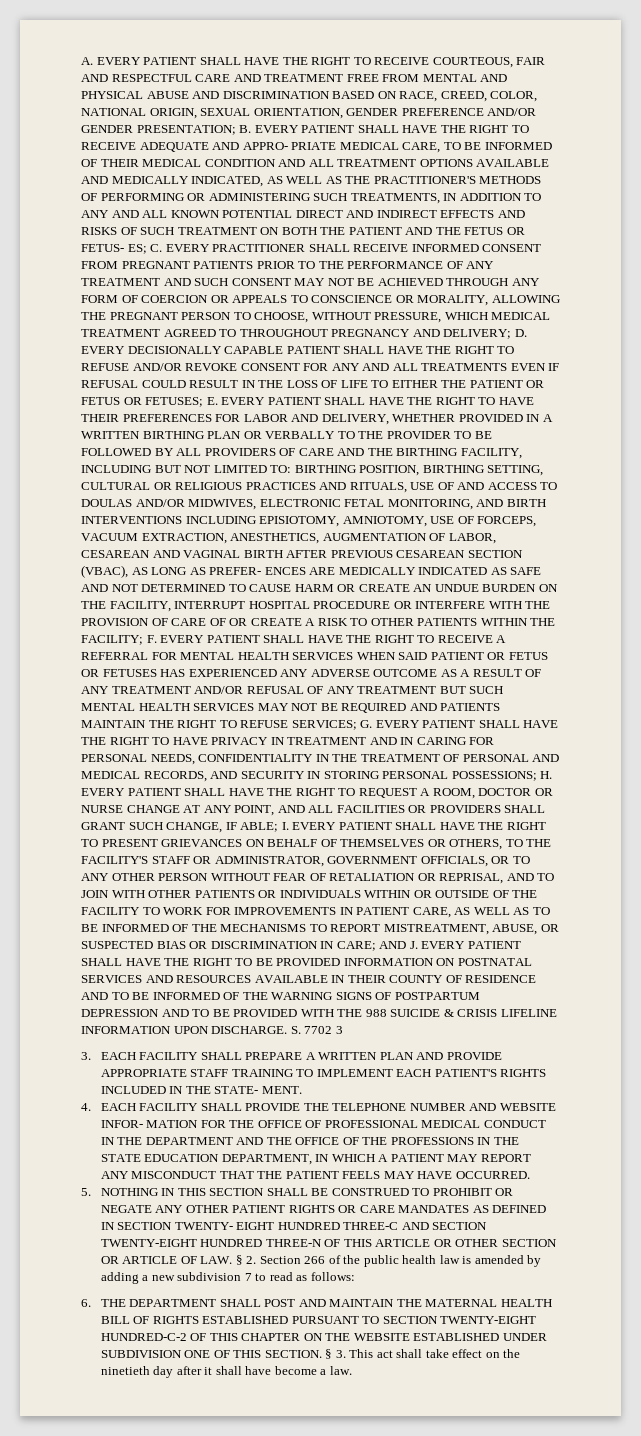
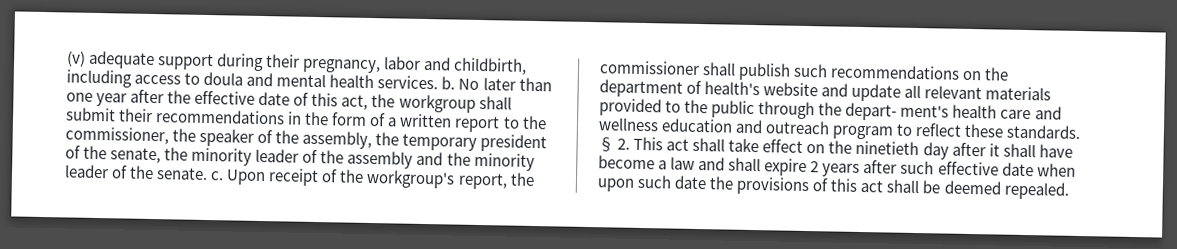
- A. EVERY PATIENT SHALL HAVE THE RIGHT TO RECEIVE COURTEOUS, FAIR AND RESPECTFUL CARE AND TREATMENT FREE FROM MENTAL AND PHYSICAL ABUSE AND DISCRIMINATION BASED ON RACE, CREED, COLOR, NATIONAL ORIGIN, SEXUAL ORIENTATION, GENDER PREFERENCE AND/OR GENDER PRESENTATION; B. EVERY PATIENT SHALL HAVE THE RIGHT TO RECEIVE ADEQUATE AND APPRO- PRIATE MEDICAL CARE, TO BE INFORMED OF THEIR MEDICAL CONDITION AND ALL TREATMENT OPTIONS AVAILABLE AND MEDICALLY INDICATED, AS WELL AS THE PRACTITIONER'S METHODS OF PERFORMING OR ADMINISTERING SUCH TREATMENTS, IN ADDITION TO ANY AND ALL KNOWN POTENTIAL DIRECT AND INDIRECT EFFECTS AND RISKS OF SUCH TREATMENT ON BOTH THE PATIENT AND THE FETUS OR FETUS- ES; C. EVERY PRACTITIONER SHALL RECEIVE INFORMED CONSENT FROM PREGNANT PATIENTS PRIOR TO THE PERFORMANCE OF ANY TREATMENT AND SUCH CONSENT MAY NOT BE ACHIEVED THROUGH ANY FORM OF COERCION OR APPEALS TO CONSCIENCE OR MORALITY, ALLOWING THE PREGNANT PERSON TO CHOOSE, WITHOUT PRESSURE, WHICH MEDICAL TREATMENT AGREED TO THROUGHOUT PREGNANCY AND DELIVERY; D. EVERY DECISIONALLY CAPABLE PATIENT SHALL HAVE THE RIGHT TO REFUSE AND/OR REVOKE CONSENT FOR ANY AND ALL TREATMENTS EVEN IF REFUSAL COULD RESULT IN THE LOSS OF LIFE TO EITHER THE PATIENT OR FETUS OR FETUSES; E. EVERY PATIENT SHALL HAVE THE RIGHT TO HAVE THEIR PREFERENCES FOR LABOR AND DELIVERY, WHETHER PROVIDED IN A WRITTEN BIRTHING PLAN OR VERBALLY TO THE PROVIDER TO BE FOLLOWED BY ALL PROVIDERS OF CARE AND THE BIRTHING FACILITY, INCLUDING BUT NOT LIMITED TO: BIRTHING POSITION, BIRTHING SETTING, CULTURAL OR RELIGIOUS PRACTICES AND RITUALS, USE OF AND ACCESS TO DOULAS AND/OR MIDWIVES, ELECTRONIC FETAL MONITORING, AND BIRTH INTERVENTIONS INCLUDING EPISIOTOMY, AMNIOTOMY, USE OF FORCEPS, VACUUM EXTRACTION, ANESTHETICS, AUGMENTATION OF LABOR, CESAREAN AND VAGINAL BIRTH AFTER PREVIOUS CESAREAN SECTION (VBAC), AS LONG AS PREFER- ENCES ARE MEDICALLY INDICATED AS SAFE AND NOT DETERMINED TO CAUSE HARM OR CREATE AN UNDUE BURDEN ON THE FACILITY, INTERRUPT HOSPITAL PROCEDURE OR INTERFERE WITH THE PROVISION OF CARE OF OR CREATE A RISK TO OTHER PATIENTS WITHIN THE FACILITY; F. EVERY PATIENT SHALL HAVE THE RIGHT TO RECEIVE A REFERRAL FOR MENTAL HEALTH SERVICES WHEN SAID PATIENT OR FETUS OR FETUSES HAS EXPERIENCED ANY ADVERSE OUTCOME AS A RESULT OF ANY TREATMENT AND/OR REFUSAL OF ANY TREATMENT BUT SUCH MENTAL HEALTH SERVICES MAY NOT BE REQUIRED AND PATIENTS MAINTAIN THE RIGHT TO REFUSE SERVICES; G. EVERY PATIENT SHALL HAVE THE RIGHT TO HAVE PRIVACY IN TREATMENT AND IN CARING FOR PERSONAL NEEDS, CONFIDENTIALITY IN THE TREATMENT OF PERSONAL AND MEDICAL RECORDS, AND SECURITY IN STORING PERSONAL POSSESSIONS; H. EVERY PATIENT SHALL HAVE THE RIGHT TO REQUEST A ROOM, DOCTOR OR NURSE CHANGE AT ANY POINT, AND ALL FACILITIES OR PROVIDERS SHALL GRANT SUCH CHANGE, IF ABLE; I. EVERY PATIENT SHALL HAVE THE RIGHT TO PRESENT GRIEVANCES ON BEHALF OF THEMSELVES OR OTHERS, TO THE FACILITY'S STAFF OR ADMINISTRATOR, GOVERNMENT OFFICIALS, OR TO ANY OTHER PERSON WITHOUT FEAR OF RETALIATION OR REPRISAL, AND TO JOIN WITH OTHER PATIENTS OR INDIVIDUALS WITHIN OR OUTSIDE OF THE FACILITY TO WORK FOR IMPROVEMENTS IN PATIENT CARE, AS WELL AS TO BE INFORMED OF THE MECHANISMS TO REPORT MISTREATMENT, ABUSE, OR SUSPECTED BIAS OR DISCRIMINATION IN CARE; AND J. EVERY PATIENT SHALL HAVE THE RIGHT TO BE PROVIDED INFORMATION ON POSTNATAL SERVICES AND RESOURCES AVAILABLE IN THEIR COUNTY OF RESIDENCE AND TO BE INFORMED OF THE WARNING SIGNS OF POSTPARTUM DEPRESSION AND TO BE PROVIDED WITH THE 988 SUICIDE & CRISIS LIFELINE INFORMATION UPON DISCHARGE. S. 7702 3
- 3. EACH FACILITY SHALL PREPARE A WRITTEN PLAN AND PROVIDE APPROPRIATE STAFF TRAINING TO IMPLEMENT EACH PATIENT'S RIGHTS INCLUDED IN THE STATE- MENT.
- 4. EACH FACILITY SHALL PROVIDE THE TELEPHONE NUMBER AND WEBSITE INFOR- MATION FOR THE OFFICE OF PROFESSIONAL MEDICAL CONDUCT IN THE DEPARTMENT AND THE OFFICE OF THE PROFESSIONS IN THE STATE EDUCATION DEPARTMENT, IN WHICH A PATIENT MAY REPORT ANY MISCONDUCT THAT THE PATIENT FEELS MAY HAVE OCCURRED.
- 5. NOTHING IN THIS SECTION SHALL BE CONSTRUED TO PROHIBIT OR NEGATE ANY OTHER PATIENT RIGHTS OR CARE MANDATES AS DEFINED IN SECTION TWENTY- EIGHT HUNDRED THREE-C AND SECTION TWENTY-EIGHT HUNDRED THREE-N OF THIS ARTICLE OR OTHER SECTION OR ARTICLE OF LAW. § 2. Section 266 of the public health law is amended by adding a new subdivision 7 to read as follows:
- 6. THE DEPARTMENT SHALL POST AND MAINTAIN THE MATERNAL HEALTH BILL OF RIGHTS ESTABLISHED PURSUANT TO SECTION TWENTY-EIGHT HUNDRED-C-2 OF THIS CHAPTER ON THE WEBSITE ESTABLISHED UNDER SUBDIVISION ONE OF THIS SECTION. § 3. This act shall take effect on the ninetieth day after it shall have become a law.
+ (v) adequate support during their pregnancy, labor and childbirth, including access to doula and mental health services. b. No later than one year after the effective date of this act, the workgroup shall submit their recommendations in the form of a written report to the commissioner, the speaker of the assembly, the temporary president of the senate, the minority leader of the assembly and the minority leader of the senate. c. Upon receipt of the workgroup's report, the commissioner shall publish such recommendations on the department of health's website and update all relevant materials provided to the public through the depart- ment's health care and wellness education and outreach program to reflect these standards. § 2. This act shall take effect on the ninetieth day after it shall have become a law and shall expire 2 years after such effective date when upon such date the provisions of this act shall be deemed repealed.

